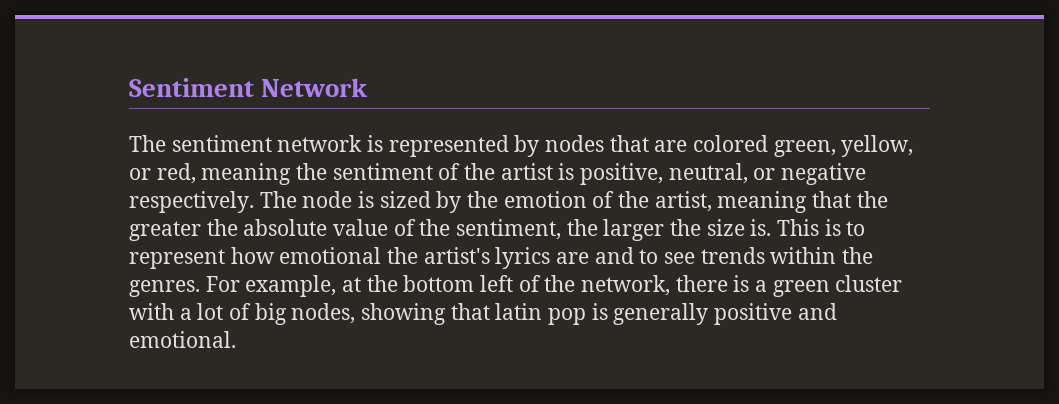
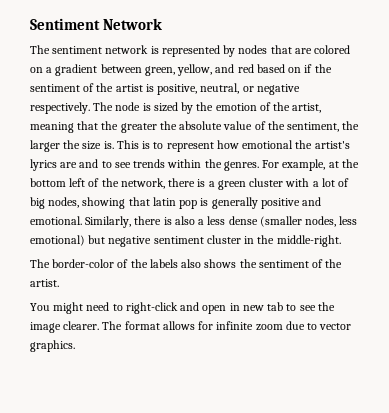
- The sentiment network is represented by nodes that are colored green, yellow, or red, meaning the sentiment of the artist is positive, neutral, or negative respectively.
+ The sentiment network is represented by nodes that are colored on a gradient between green, yellow, and red based on if the sentiment of the artist is positive, neutral, or negative respectively.
+ Similarly, there is also a less dense (smaller nodes, less emotional) but negative sentiment cluster in the middle-right.
+ The border-color of the labels also shows the sentiment of the artist.
+ You might need to right-click and open in new tab to see the image clearer. The format allows for infinite zoom due to vector graphics.

